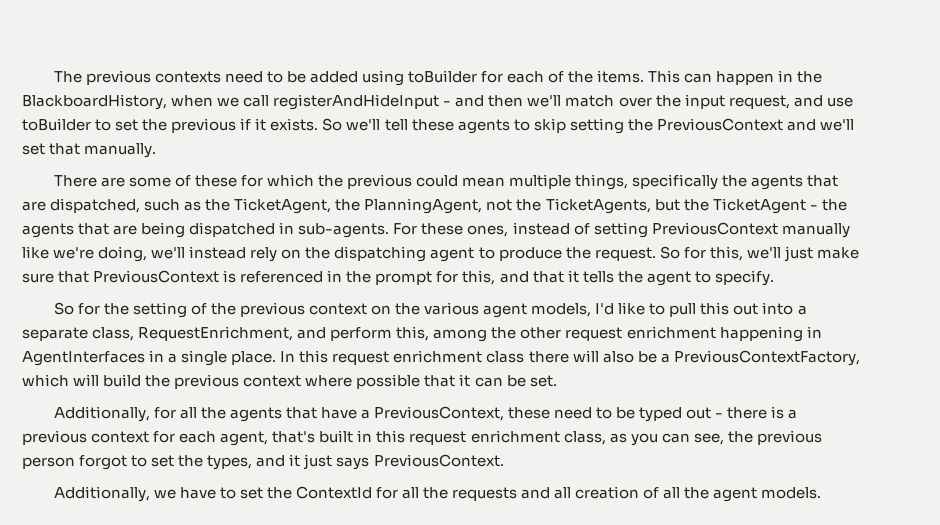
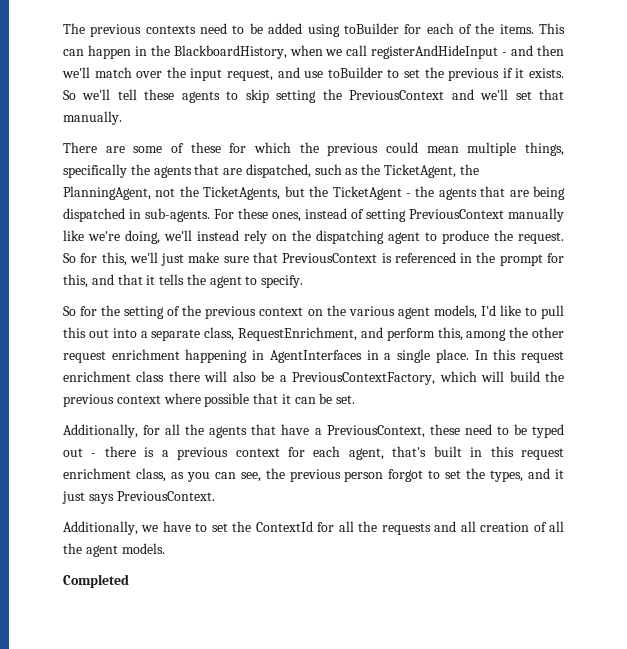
+ Completed

